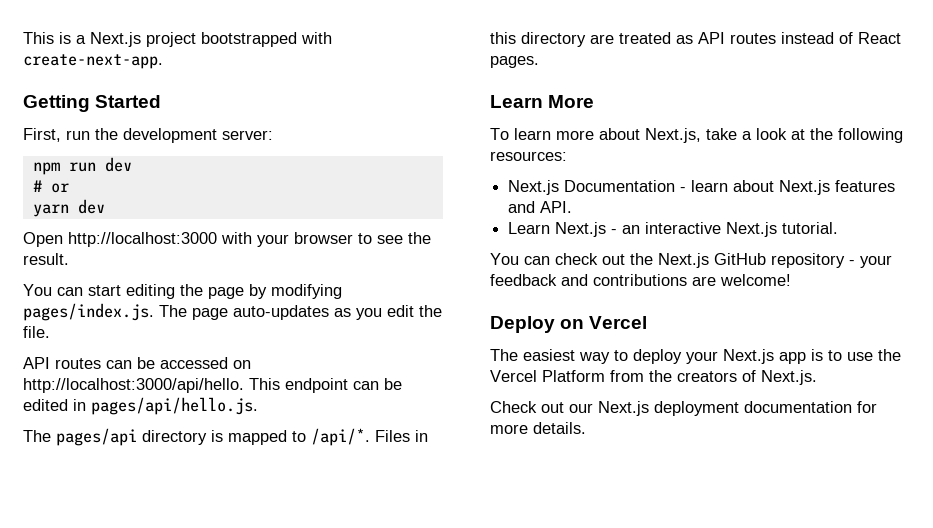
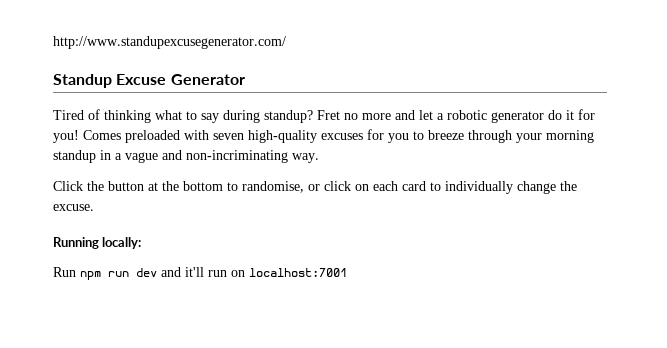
- This is a Next.js project bootstrapped with create-next-app.
- Getting Started
- First, run the development server:
- npm run dev
- # or
- yarn dev
- Open http://localhost:3000 with your browser to see the result.
- You can start editing the page by modifying pages/index.js. The page auto-updates as you edit the file.
- API routes can be accessed on http://localhost:3000/api/hello. This endpoint can be edited in pages/api/hello.js.
- The pages/api directory is mapped to /api/*. Files in this directory are treated as API routes instead of React pages.
- Learn More
- To learn more about Next.js, take a look at the following resources:
- Next.js Documentation - learn about Next.js features and API.
- Learn Next.js - an interactive Next.js tutorial.
- You can check out the Next.js GitHub repository - your feedback and contributions are welcome!
- Deploy on Vercel
- The easiest way to deploy your Next.js app is to use the Vercel Platform from the creators of Next.js.
- Check out our Next.js deployment documentation for more details.
+ http://www.standupexcusegenerator.com/
+ Standup Excuse Generator
+ Tired of thinking what to say during standup? Fret no more and let a robotic generator do it for you! Comes preloaded with seven high-quality excuses for you to breeze through your morning standup in a vague and non-incriminating way.
+ Click the button at the bottom to randomise, or click on each card to individually change the excuse.
+ Running locally:
+ Run npm run dev and it'll run on localhost:7001

